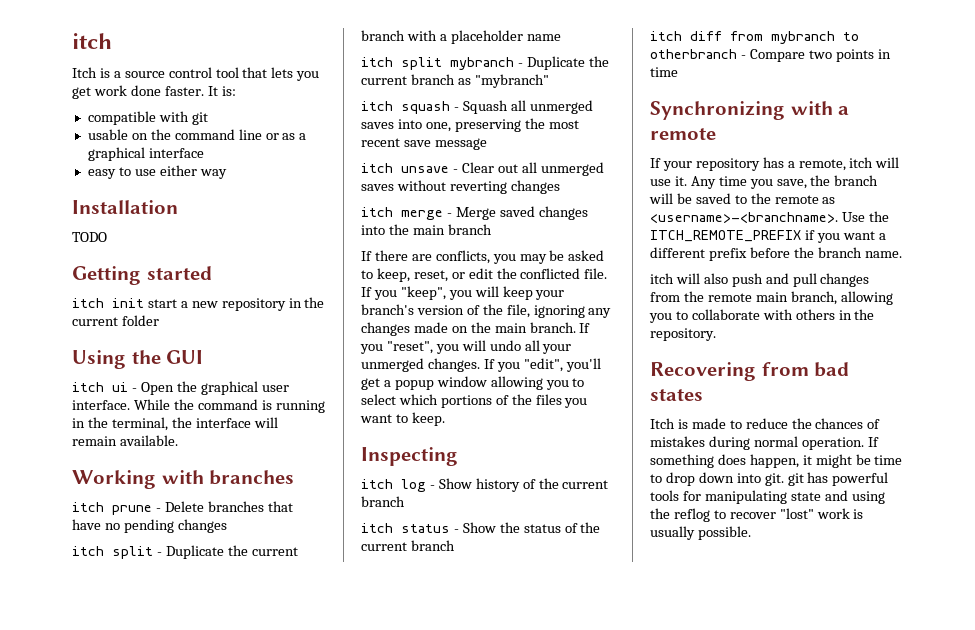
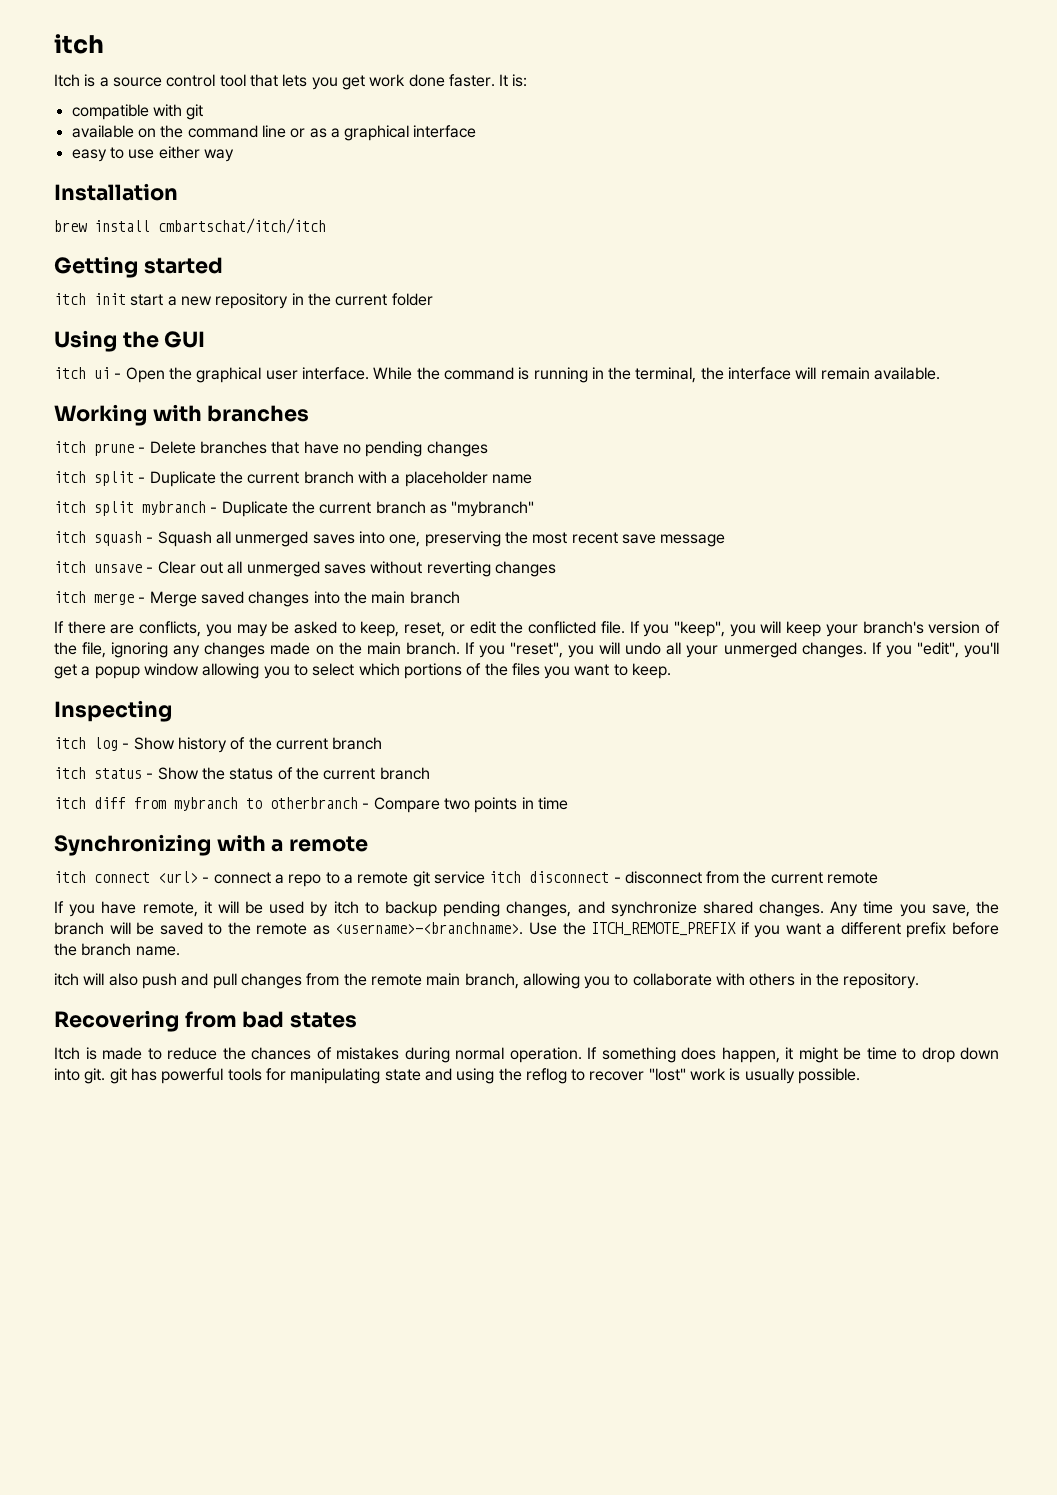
- usable on the command line or as a graphical interface
+ available on the command line or as a graphical interface
- TODO
+ brew install cmbartschat/itch/itch
- If your repository has a remote, itch will use it.
+ itch connect <url> - connect a repo to a remote git service itch disconnect - disconnect from the current remote
+ If you have remote, it will be used by itch to backup pending changes, and synchronize shared changes.

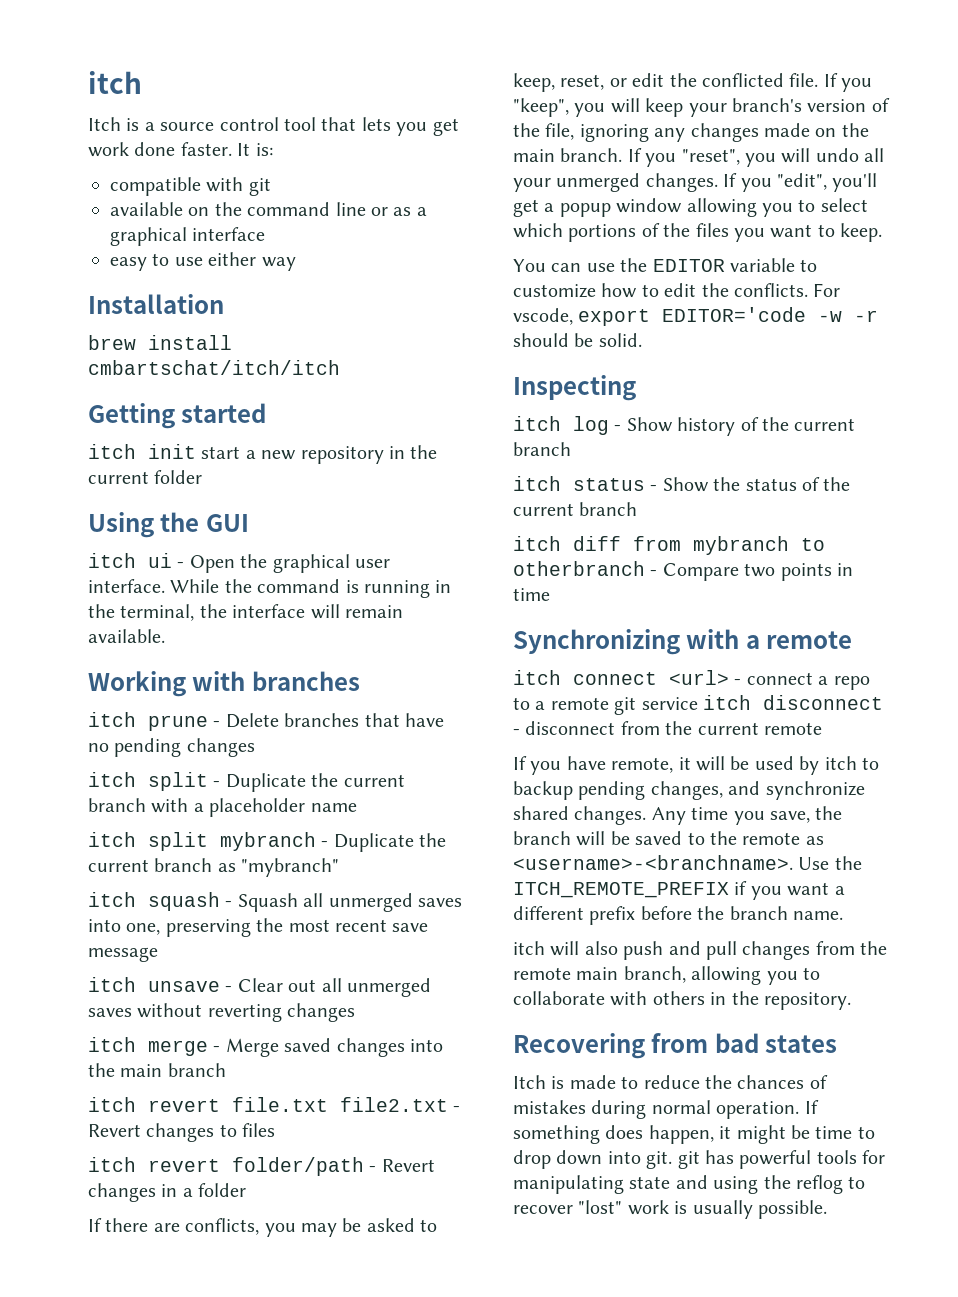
+ itch revert file.txt file2.txt - Revert changes to files
+ itch revert folder/path - Revert changes in a folder
+ You can use the EDITOR variable to customize how to edit the conflicts. For vscode, export EDITOR='code -w -r should be solid.

